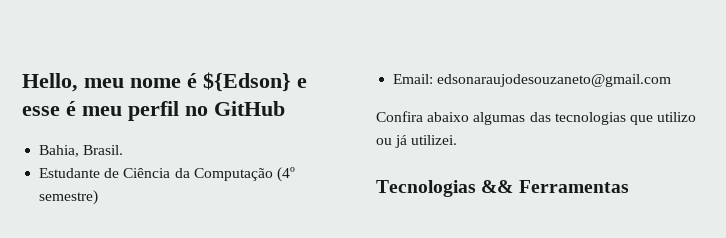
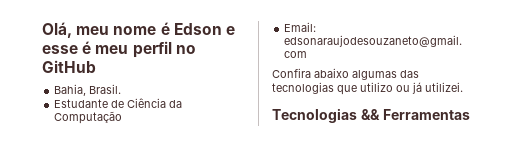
- Hello, meu nome é ${Edson} e esse é meu perfil no GitHub
+ Olá, meu nome é Edson e esse é meu perfil no GitHub
- Estudante de Ciência da Computação (4º semestre)
+ Estudante de Ciência da Computação

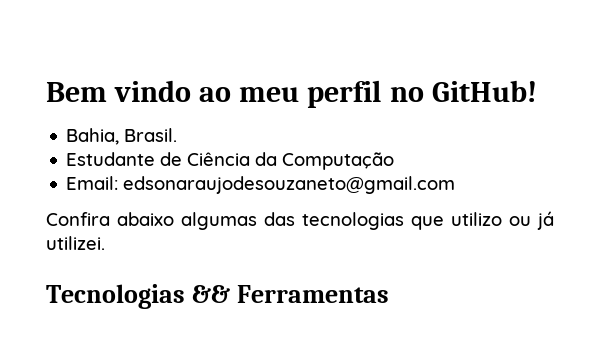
- Olá, meu nome é Edson e esse é meu perfil no GitHub
+ Bem vindo ao meu perfil no GitHub!

